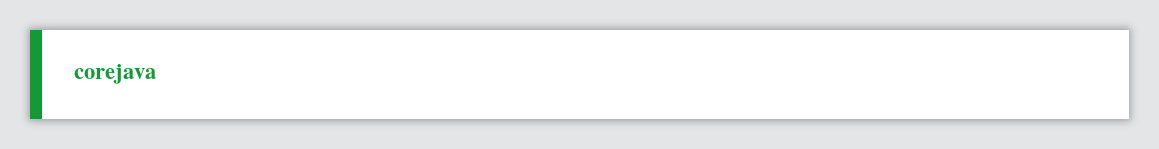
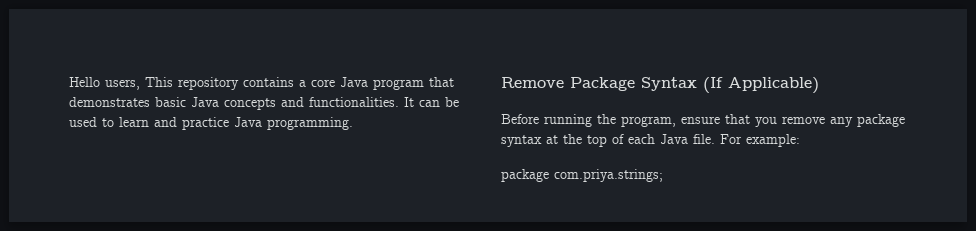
- corejava
+ Hello users, This repository contains a core Java program that demonstrates basic Java concepts and functionalities. It can be used to learn and practice Java programming.
+ Remove Package Syntax (If Applicable)
+ Before running the program, ensure that you remove any package syntax at the top of each Java file. For example:
+ package com.priya.strings;

